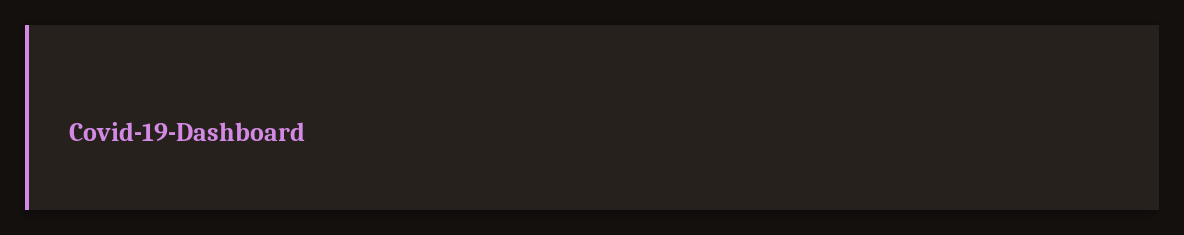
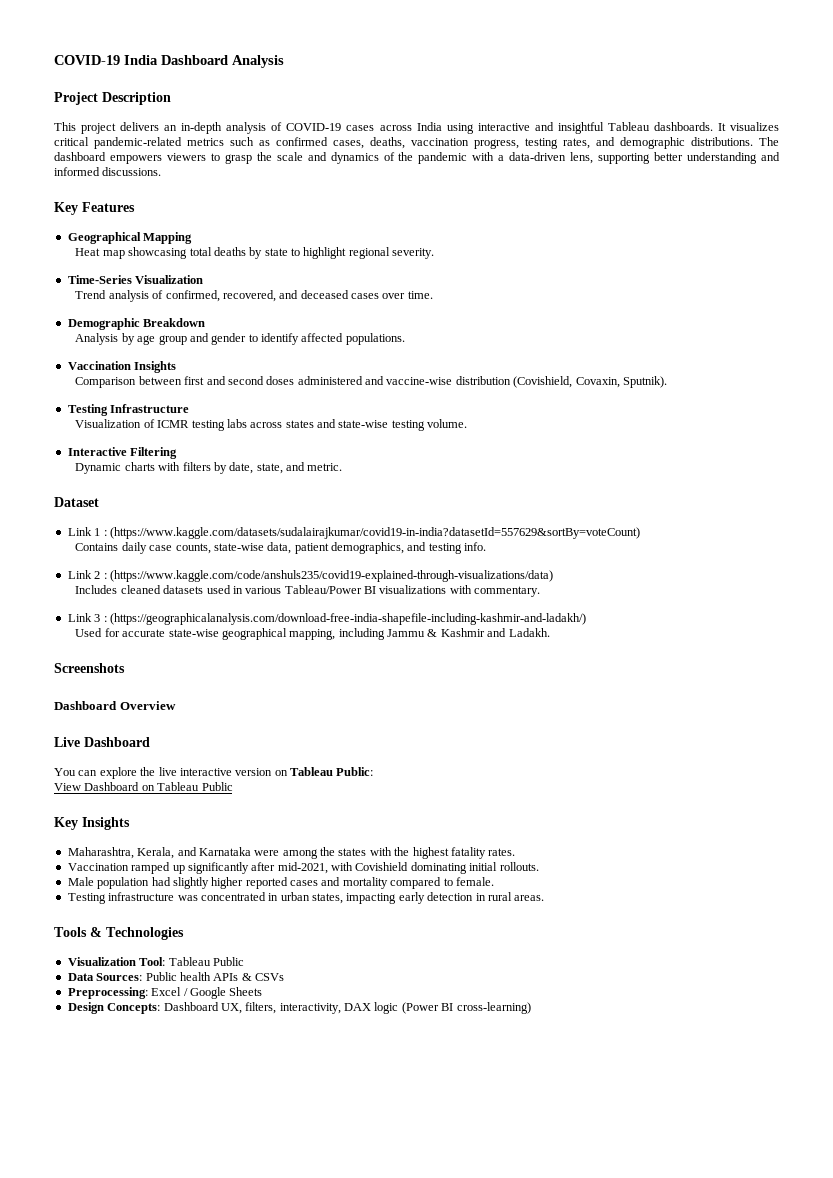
- Covid-19-Dashboard
+ COVID-19 India Dashboard Analysis
+ Project Description
+ This project delivers an in-depth analysis of COVID-19 cases across India using interactive and insightful Tableau dashboards. It visualizes critical pandemic-related metrics such as confirmed cases, deaths, vaccination progress, testing rates, and demographic distributions. The dashboard empowers viewers to grasp the scale and dynamics of the pandemic with a data-driven lens, supporting better understanding and informed discussions.
+ Key Features
+ Geographical Mapping
+ Heat map showcasing total deaths by state to highlight regional severity.
+ Time-Series Visualization
+ Trend analysis of confirmed, recovered, and deceased cases over time.
+ Demographic Breakdown
+ Analysis by age group and gender to identify affected populations.
+ Vaccination Insights
+ Comparison between first and second doses administered and vaccine-wise distribution (Covishield, Covaxin, Sputnik).
+ Testing Infrastructure
+ Visualization of ICMR testing labs across states and state-wise testing volume.
+ Interactive Filtering
+ Dynamic charts with filters by date, state, and metric.
+ Dataset
+ Link 1 : (https://www.kaggle.com/datasets/sudalairajkumar/covid19-in-india?datasetId=557629&sortBy=voteCount)
+ Contains daily case counts, state-wise data, patient demographics, and testing info.
+ Link 2 : (https://www.kaggle.com/code/anshuls235/covid19-explained-through-visualizations/data)
+ Includes cleaned datasets used in various Tableau/Power BI visualizations with commentary.
+ Link 3 : (https://geographicalanalysis.com/download-free-india-shapefile-including-kashmir-and-ladakh/)
+ Used for accurate state-wise geographical mapping, including Jammu & Kashmir and Ladakh.
+ Screenshots
+ Dashboard Overview
+ Live Dashboard
+ You can explore the live interactive version on Tableau Public:
+ View Dashboard on Tableau Public
+ Key Insights
+ Maharashtra, Kerala, and Karnataka were among the states with the highest fatality rates.
+ Vaccination ramped up significantly after mid-2021, with Covishield dominating initial rollouts.
+ Male population had slightly higher reported cases and mortality compared to female.
+ Testing infrastructure was concentrated in urban states, impacting early detection in rural areas.
+ Tools & Technologies
+ Visualization Tool: Tableau Public
+ Data Sources: Public health APIs & CSVs
+ Preprocessing: Excel / Google Sheets
+ Design Concepts: Dashboard UX, filters, interactivity, DAX logic (Power BI cross-learning)

